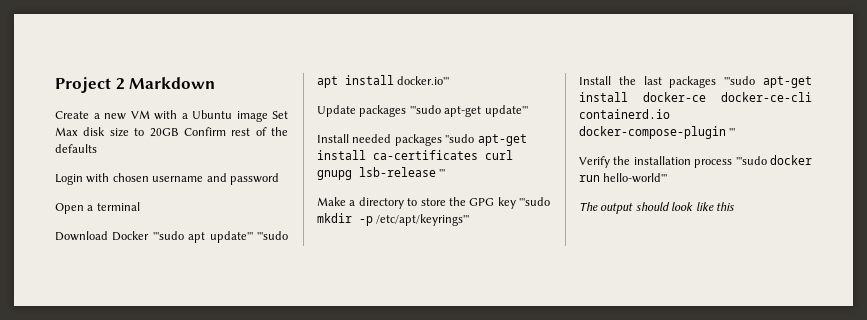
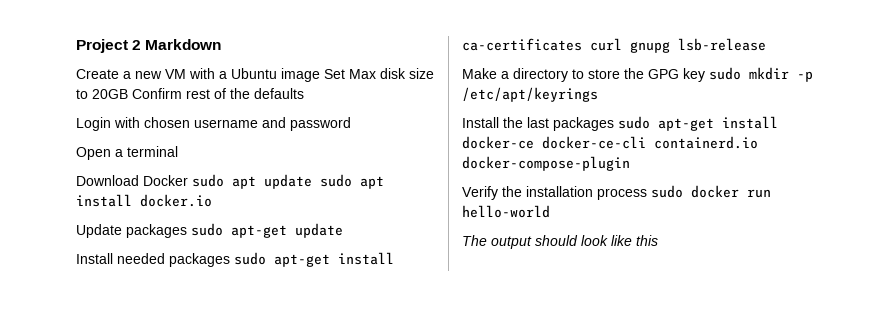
- Download Docker '''sudo apt update''' '''sudo apt install docker.io'''
+ Download Docker sudo apt update sudo apt install docker.io
- Update packages '''sudo apt-get update'''
+ Update packages sudo apt-get update
- Install needed packages ''sudo apt-get install ca-certificates curl gnupg lsb-release '''
+ Install needed packages sudo apt-get install ca-certificates curl gnupg lsb-release
- Make a directory to store the GPG key '''sudo mkdir -p /etc/apt/keyrings'''
+ Make a directory to store the GPG key sudo mkdir -p /etc/apt/keyrings
- Install the last packages '''sudo apt-get install docker-ce docker-ce-cli containerd.io docker-compose-plugin '''
+ Install the last packages sudo apt-get install docker-ce docker-ce-cli containerd.io docker-compose-plugin
- Verify the installation process '''sudo docker run hello-world'''
+ Verify the installation process sudo docker run hello-world

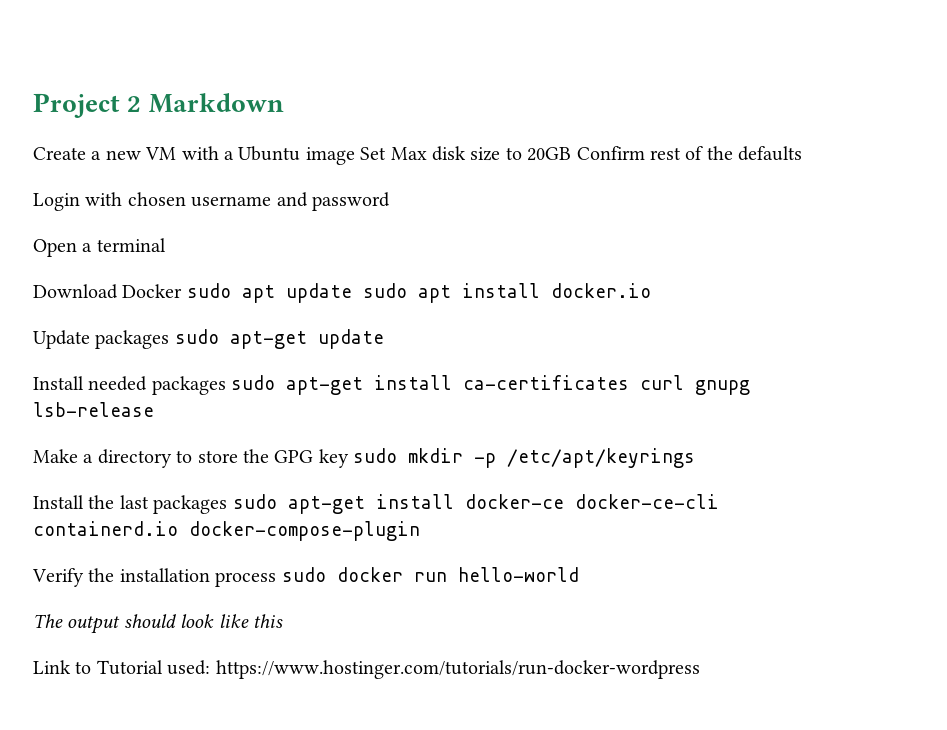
+ Link to Tutorial used: https://www.hostinger.com/tutorials/run-docker-wordpress

